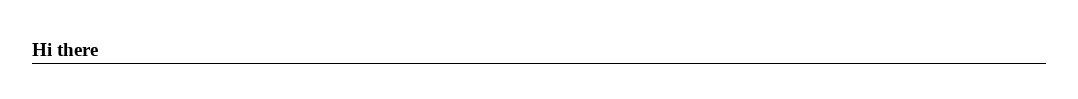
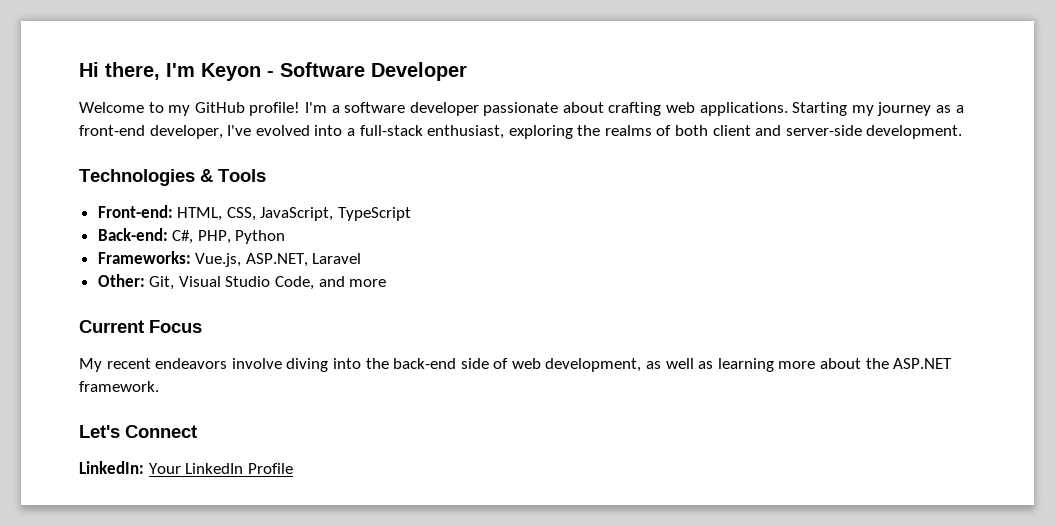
- Hi there
+ Hi there, I'm Keyon - Software Developer
+ Welcome to my GitHub profile! I'm a software developer passionate about crafting web applications. Starting my journey as a front-end developer, I've evolved into a full-stack enthusiast, exploring the realms of both client and server-side development.
+ Technologies & Tools
+ Front-end: HTML, CSS, JavaScript, TypeScript
+ Back-end: C#, PHP, Python
+ Frameworks: Vue.js, ASP.NET, Laravel
+ Other: Git, Visual Studio Code, and more
+ Current Focus
+ My recent endeavors involve diving into the back-end side of web development, as well as learning more about the ASP.NET framework.
+ Let's Connect
+ LinkedIn: Your LinkedIn Profile

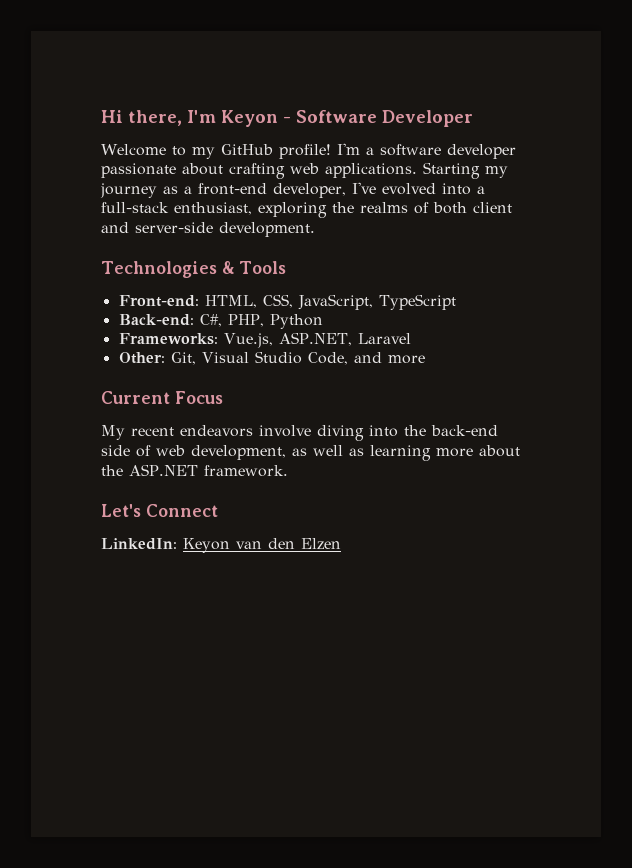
- LinkedIn: Your LinkedIn Profile
+ LinkedIn: Keyon van den Elzen

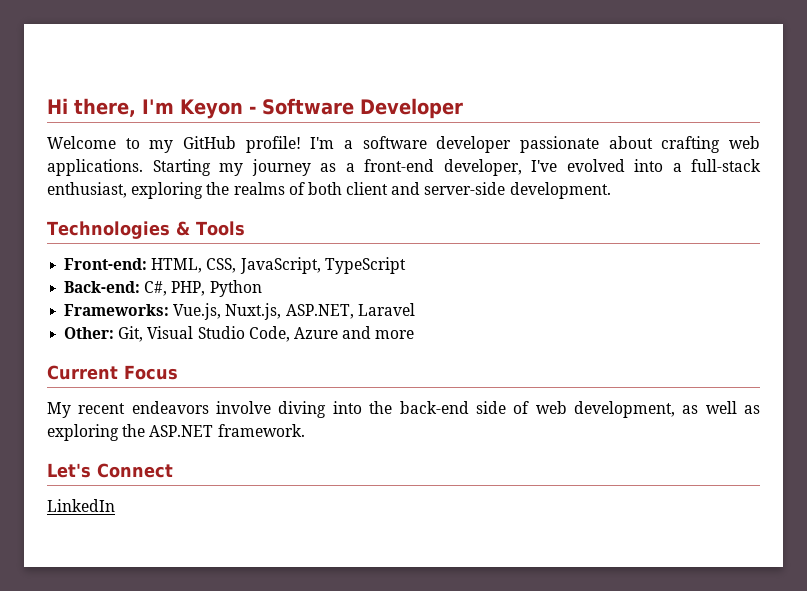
- Frameworks: Vue.js, ASP.NET, Laravel
+ Frameworks: Vue.js, Nuxt.js, ASP.NET, Laravel
- Other: Git, Visual Studio Code, and more
+ Other: Git, Visual Studio Code, Azure and more
- My recent endeavors involve diving into the back-end side of web development, as well as learning more about the ASP.NET framework.
+ My recent endeavors involve diving into the back-end side of web development, as well as exploring the ASP.NET framework.
- LinkedIn: Keyon van den Elzen
+ LinkedIn

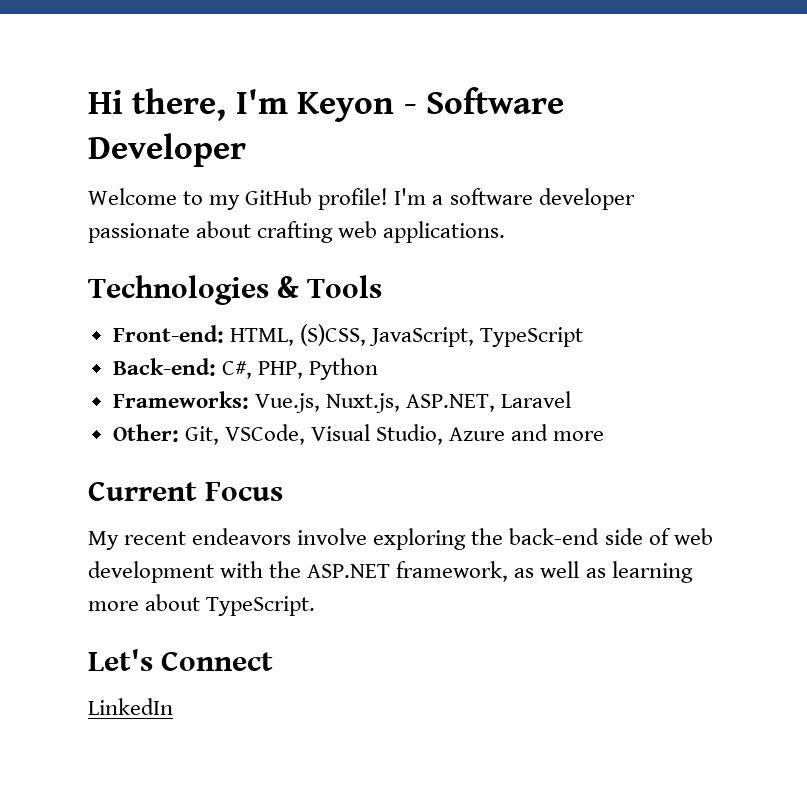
- Starting my journey as a front-end developer, I've evolved into a full-stack enthusiast, exploring the realms of both client and server-side development.
- Front-end: HTML, CSS, JavaScript, TypeScript
+ Front-end: HTML, (S)CSS, JavaScript, TypeScript
- Other: Git, Visual Studio Code, Azure and more
+ Other: Git, VSCode, Visual Studio, Azure and more
- My recent endeavors involve diving into the back-end side of web development, as well as exploring the ASP.NET framework.
+ My recent endeavors involve exploring the back-end side of web development with the ASP.NET framework, as well as learning more about TypeScript.

